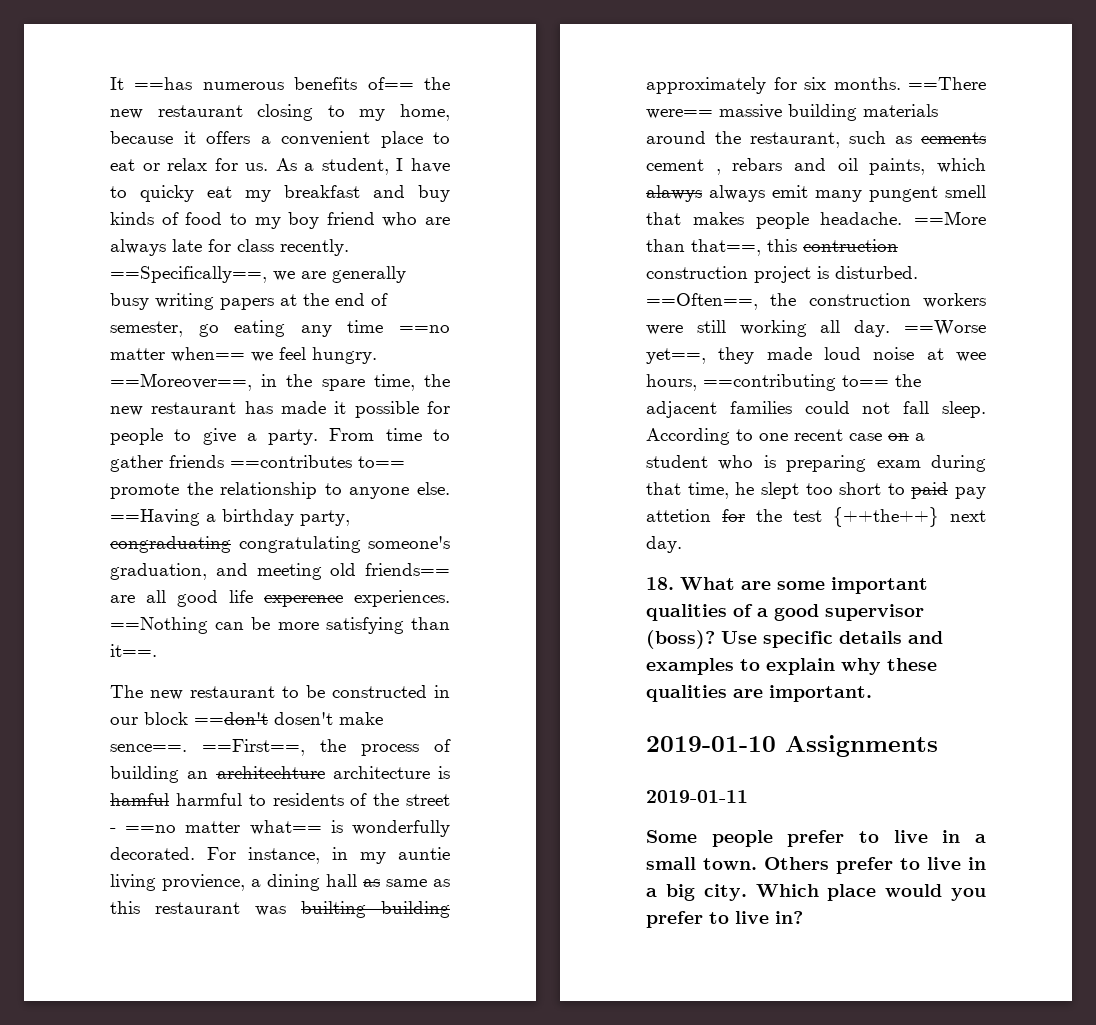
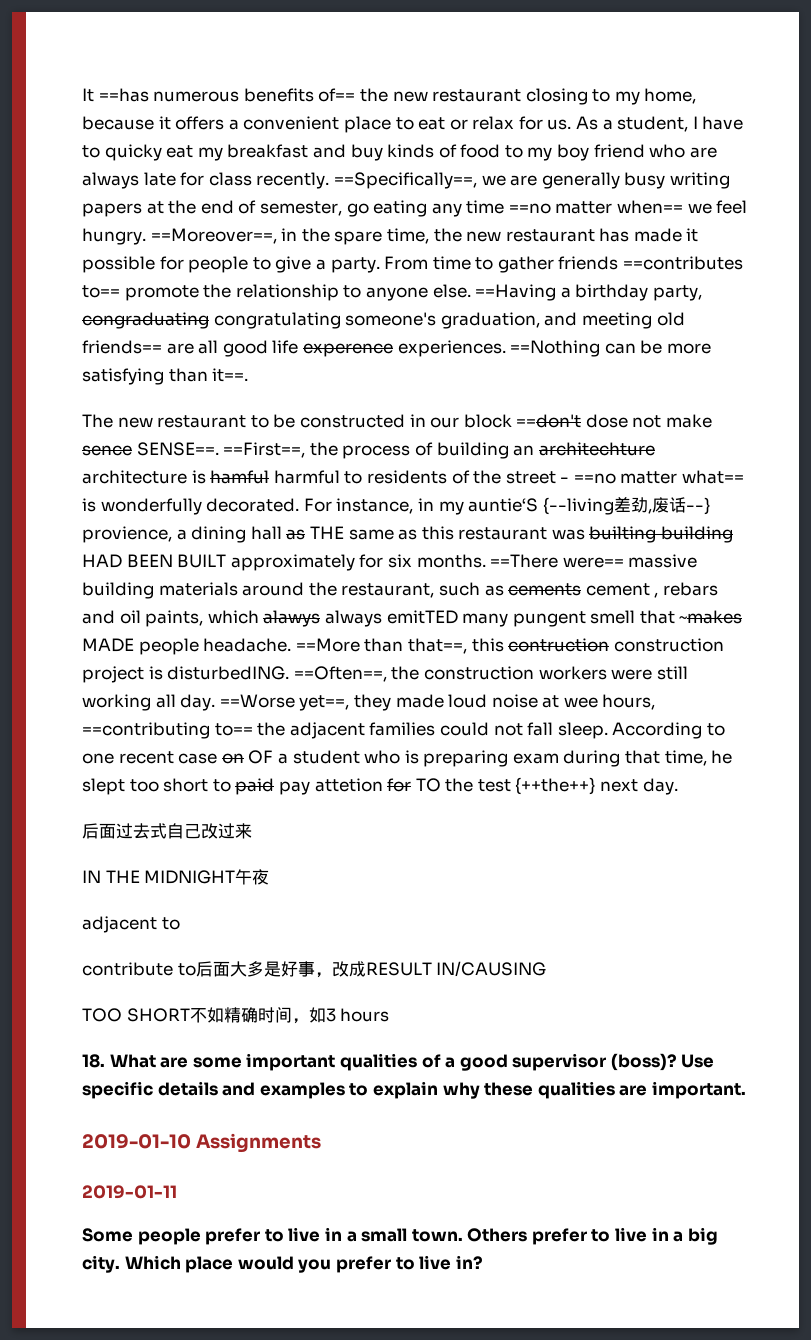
- The new restaurant to be constructed in our block ==don't dosen't make sence==.
+ The new restaurant to be constructed in our block ==don't dose not make sence SENSE==.
- For instance, in my auntie living provience, a dining hall as same as this restaurant was builting building approximately for six months.
+ For instance, in my auntie‘S {--living差劲,废话--} provience, a dining hall as THE same as this restaurant was builting building HAD BEEN BUILT approximately for six months.
- ==There were== massive building materials around the restaurant, such as cements cement , rebars and oil paints, which alawys always emit many pungent smell that makes people headache.
+ ==There were== massive building materials around the restaurant, such as cements cement , rebars and oil paints, which alawys always emitTED many pungent smell that ~makes MADE people headache.
- ==More than that==, this contruction construction project is disturbed.
+ ==More than that==, this contruction construction project is disturbedING.
- According to one recent case on a student who is preparing exam during that time, he slept too short to paid pay attetion for the test {++the++} next day.
+ According to one recent case on OF a student who is preparing exam during that time, he slept too short to paid pay attetion for TO the test {++the++} next day.
+ 后面过去式自己改过来
+ IN THE MIDNIGHT午夜
+ adjacent to
+ contribute to后面大多是好事，改成RESULT IN/CAUSING
+ TOO SHORT不如精确时间，如3 hours

